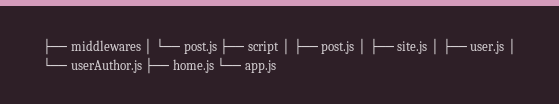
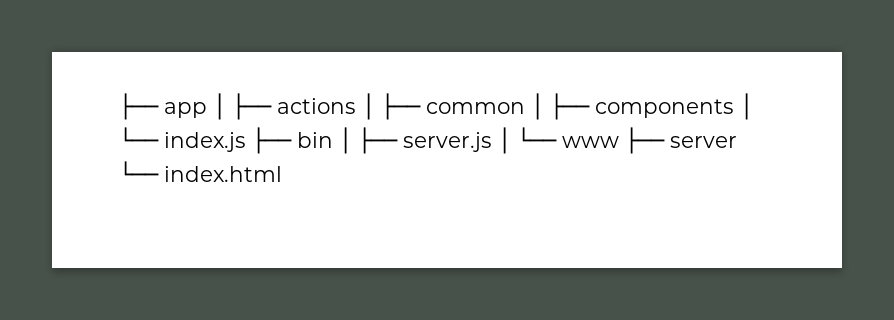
- ├── middlewares │ └── post.js ├── script │ ├── post.js │ ├── site.js │ ├── user.js │ └── userAuthor.js ├── home.js └── app.js
+ ├── app │ ├── actions │ ├── common │ ├── components │ └── index.js ├── bin │ ├── server.js │ └── www ├── server └── index.html

